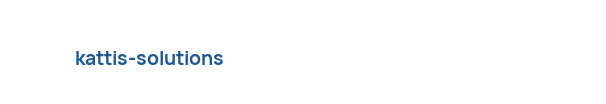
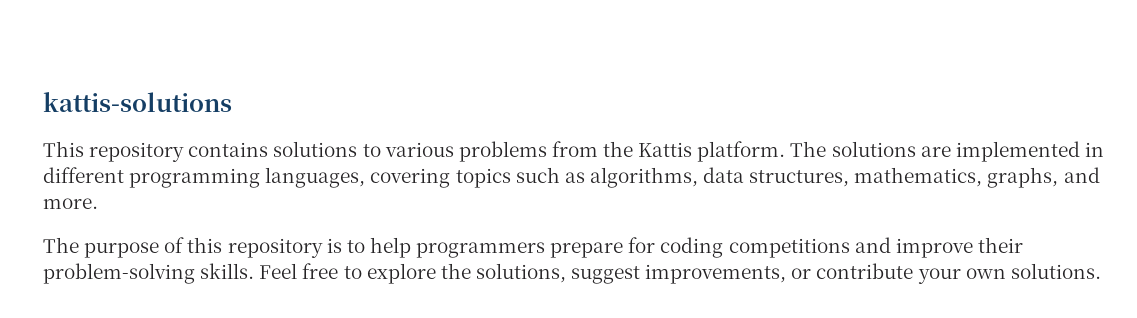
+ This repository contains solutions to various problems from the Kattis platform. The solutions are implemented in different programming languages, covering topics such as algorithms, data structures, mathematics, graphs, and more.
+ The purpose of this repository is to help programmers prepare for coding competitions and improve their problem-solving skills. Feel free to explore the solutions, suggest improvements, or contribute your own solutions.

